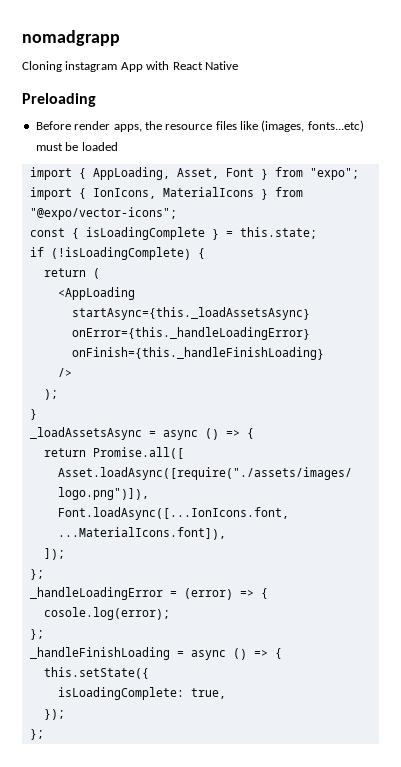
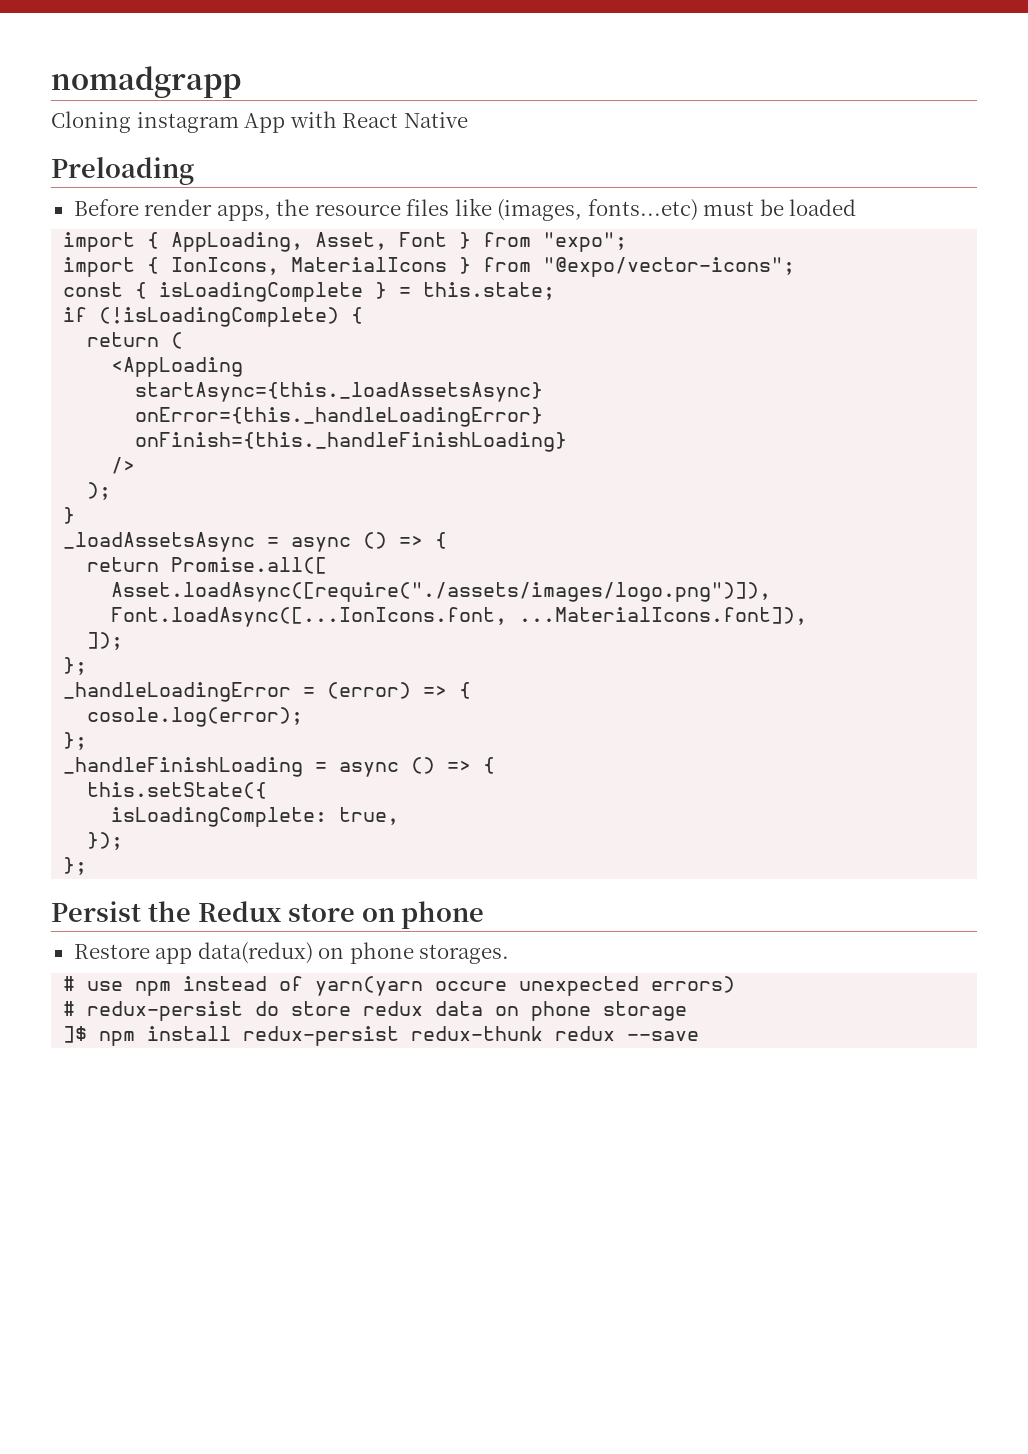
+ Persist the Redux store on phone
+ Restore app data(redux) on phone storages.
+ # use npm instead of yarn(yarn occure unexpected errors)
+ # redux-persist do store redux data on phone storage
+ ]$ npm install redux-persist redux-thunk redux --save

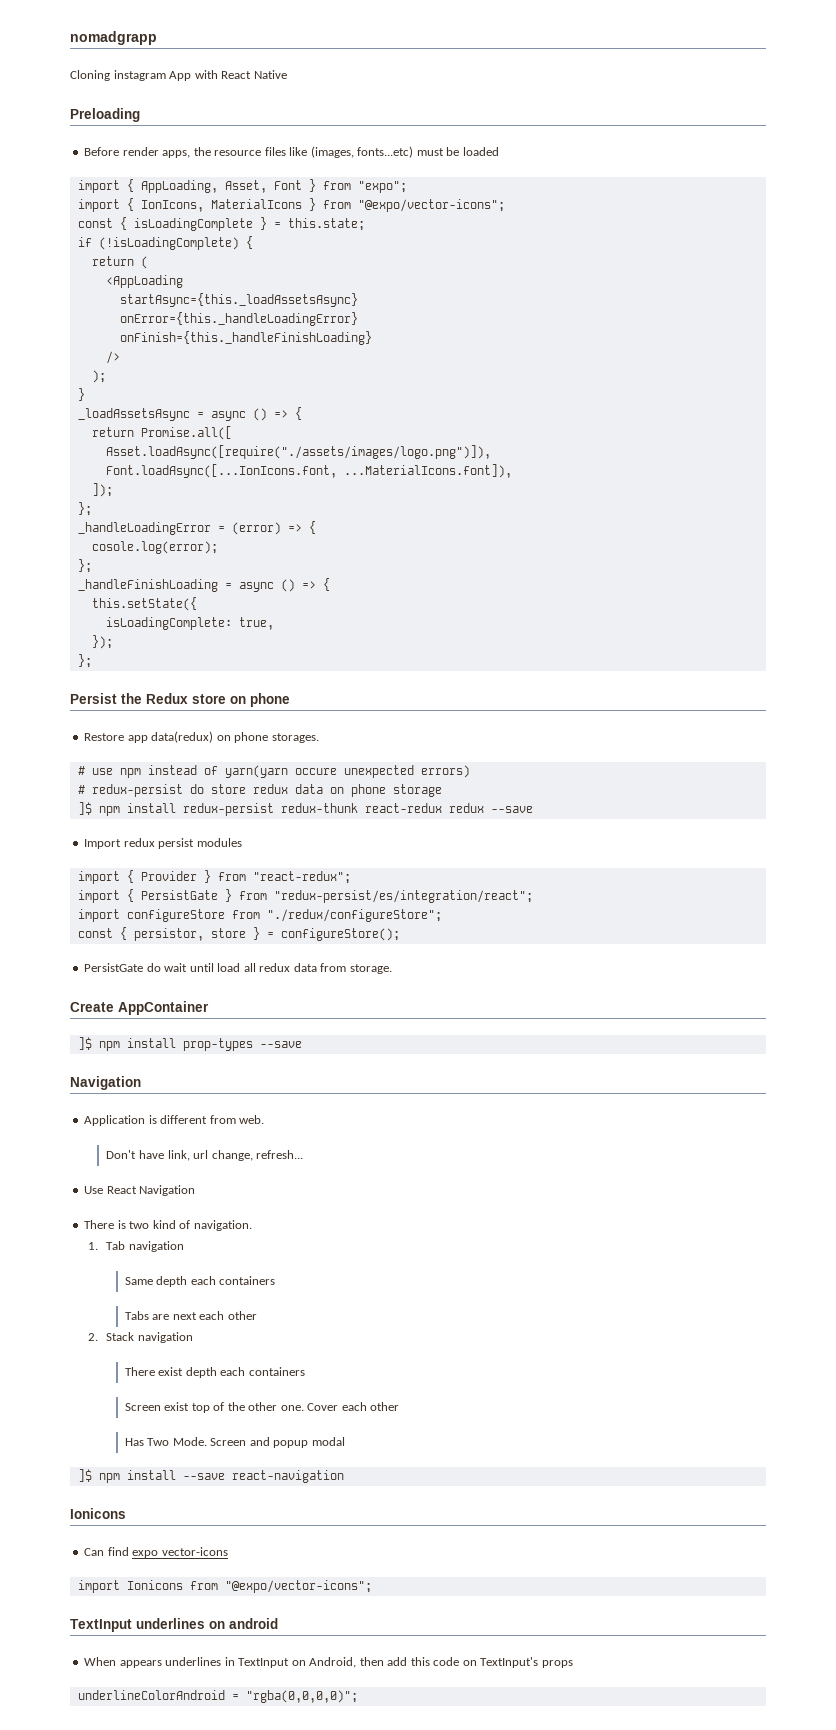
- ]$ npm install redux-persist redux-thunk redux --save
+ ]$ npm install redux-persist redux-thunk react-redux redux --save
+ Import redux persist modules
+ import { Provider } from "react-redux";
+ import { PersistGate } from "redux-persist/es/integration/react";
+ import configureStore from "./redux/configureStore";
+ const { persistor, store } = configureStore();
+ PersistGate do wait until load all redux data from storage.
+ Create AppContainer
+ ]$ npm install prop-types --save
+ Navigation
+ Application is different from web.
+ Don't have link, url change, refresh...
+ Use React Navigation
+ There is two kind of navigation.
+ 1. Tab navigation
+ Same depth each containers
+ Tabs are next each other
+ 2. Stack navigation
+ There exist depth each containers
+ Screen exist top of the other one. Cover each other
+ Has Two Mode. Screen and popup modal
+ ]$ npm install --save react-navigation
+ Ionicons
+ Can find expo vector-icons
+ import Ionicons from "@expo/vector-icons";
+ TextInput underlines on android
+ When appears underlines in TextInput on Android, then add this code on TextInput's props
+ underlineColorAndroid = "rgba(0,0,0,0)";

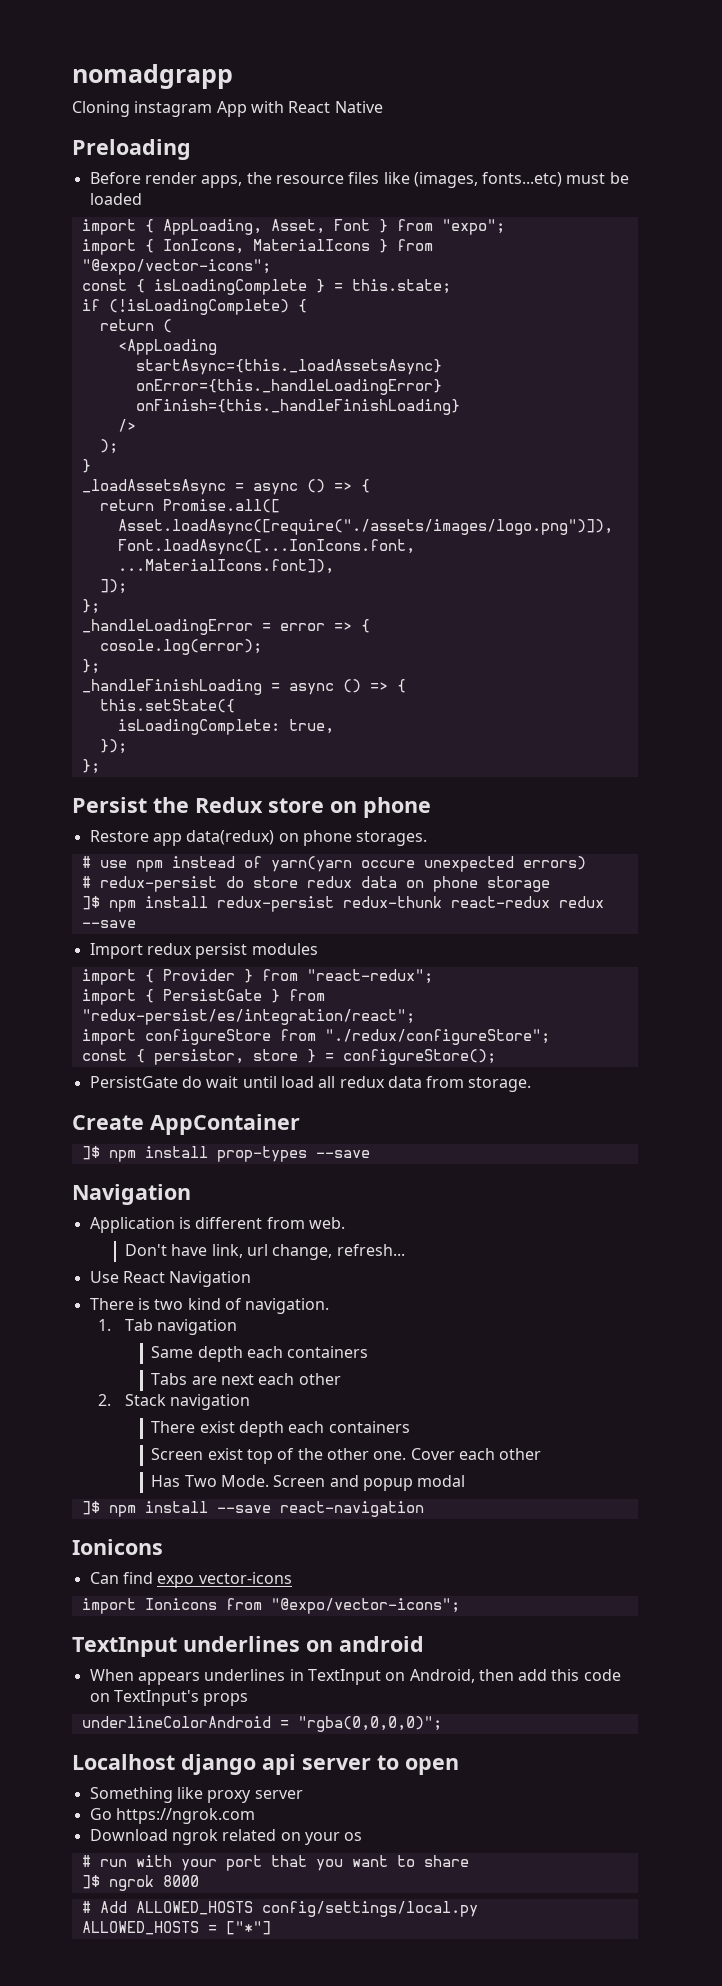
- _handleLoadingError = (error) => {
+ _handleLoadingError = error => {
+ Localhost django api server to open
+ Something like proxy server
+ Go https://ngrok.com
+ Download ngrok related on your os
+ # run with your port that you want to share
+ ]$ ngrok 8000
+ # Add ALLOWED_HOSTS config/settings/local.py
+ ALLOWED_HOSTS = ["*"]

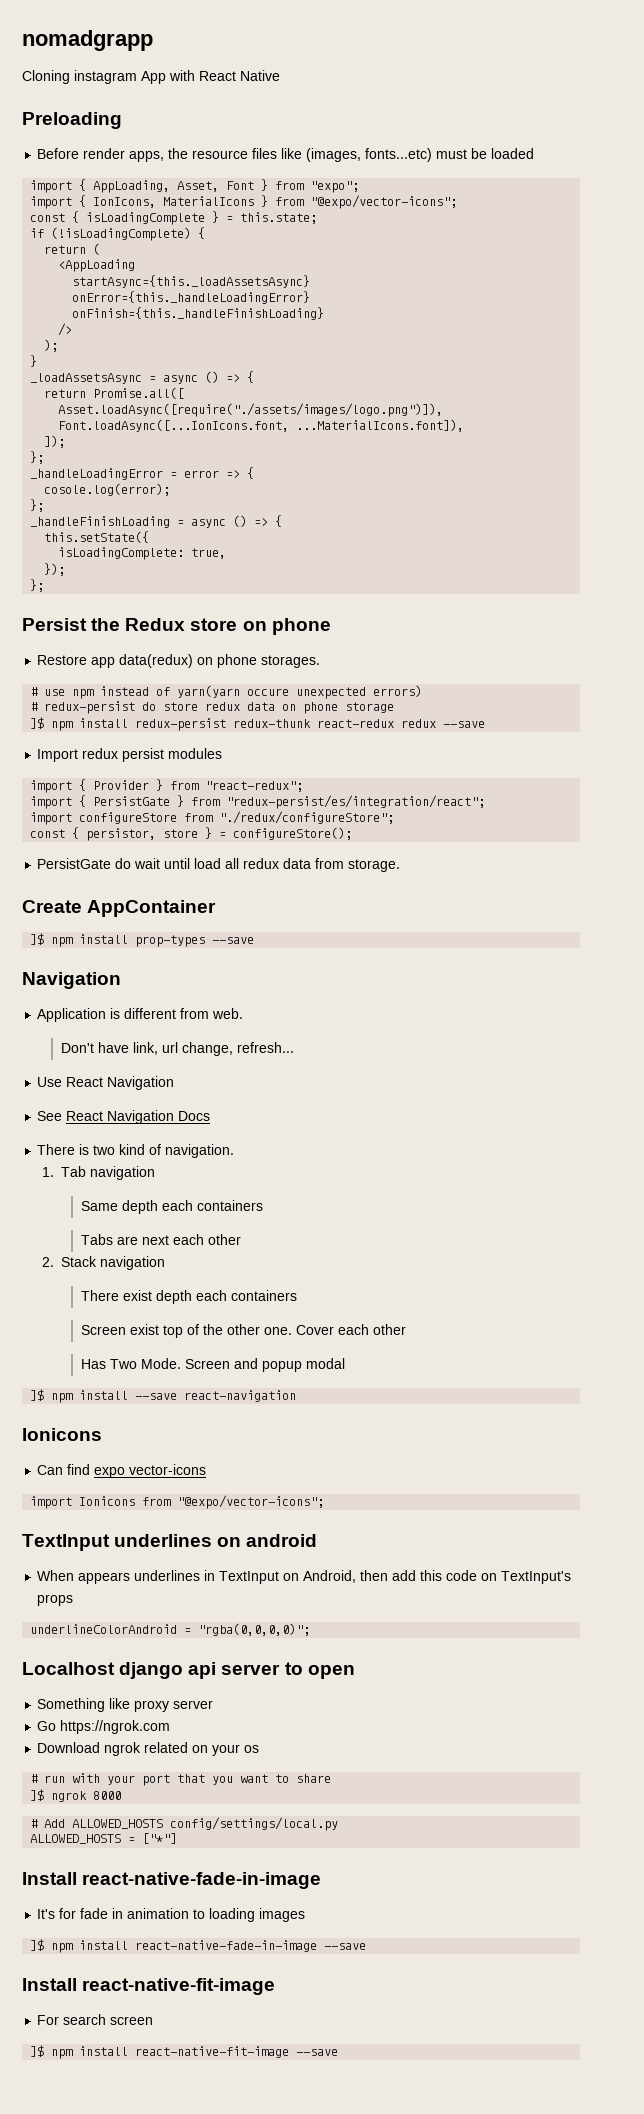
+ See React Navigation Docs
+ Install react-native-fade-in-image
+ It's for fade in animation to loading images
+ ]$ npm install react-native-fade-in-image --save
+ Install react-native-fit-image
+ For search screen
+ ]$ npm install react-native-fit-image --save

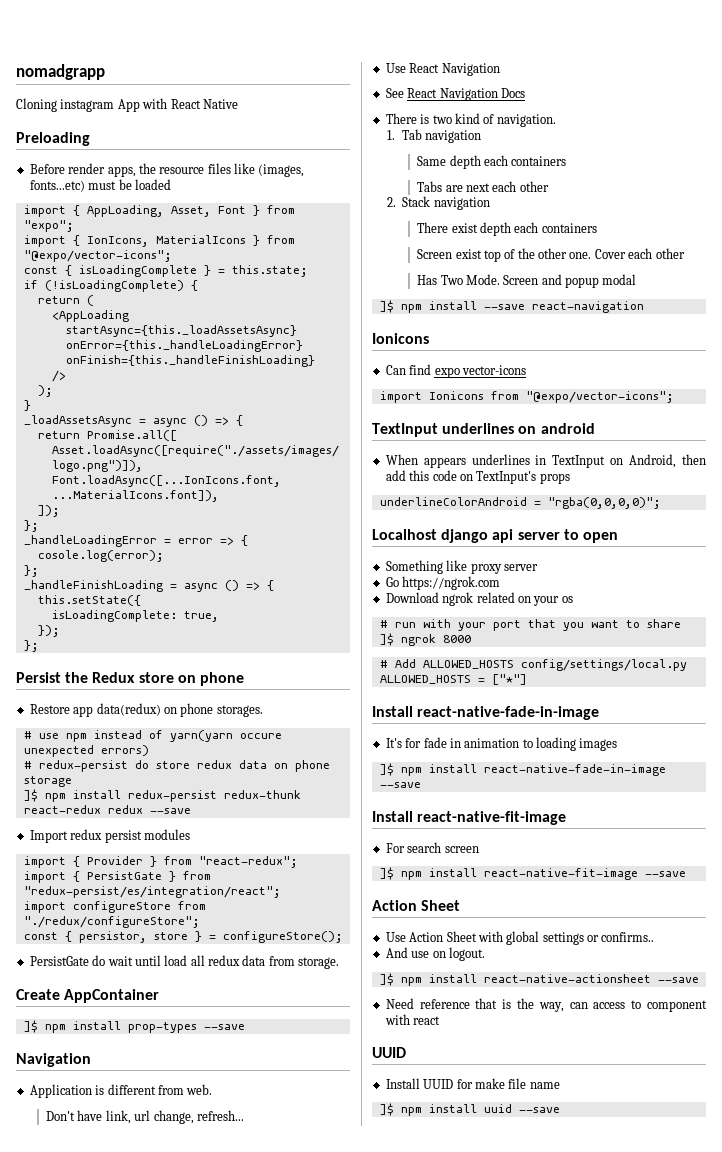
  ]$ npm install react-native-fit-image --save
+ Action Sheet
+ Use Action Sheet with global settings or confirms..
+ And use on logout.
+ ]$ npm install react-native-actionsheet --save
+ Need reference that is the way, can access to component with react
+ UUID
+ Install UUID for make file name
+ ]$ npm install uuid --save

